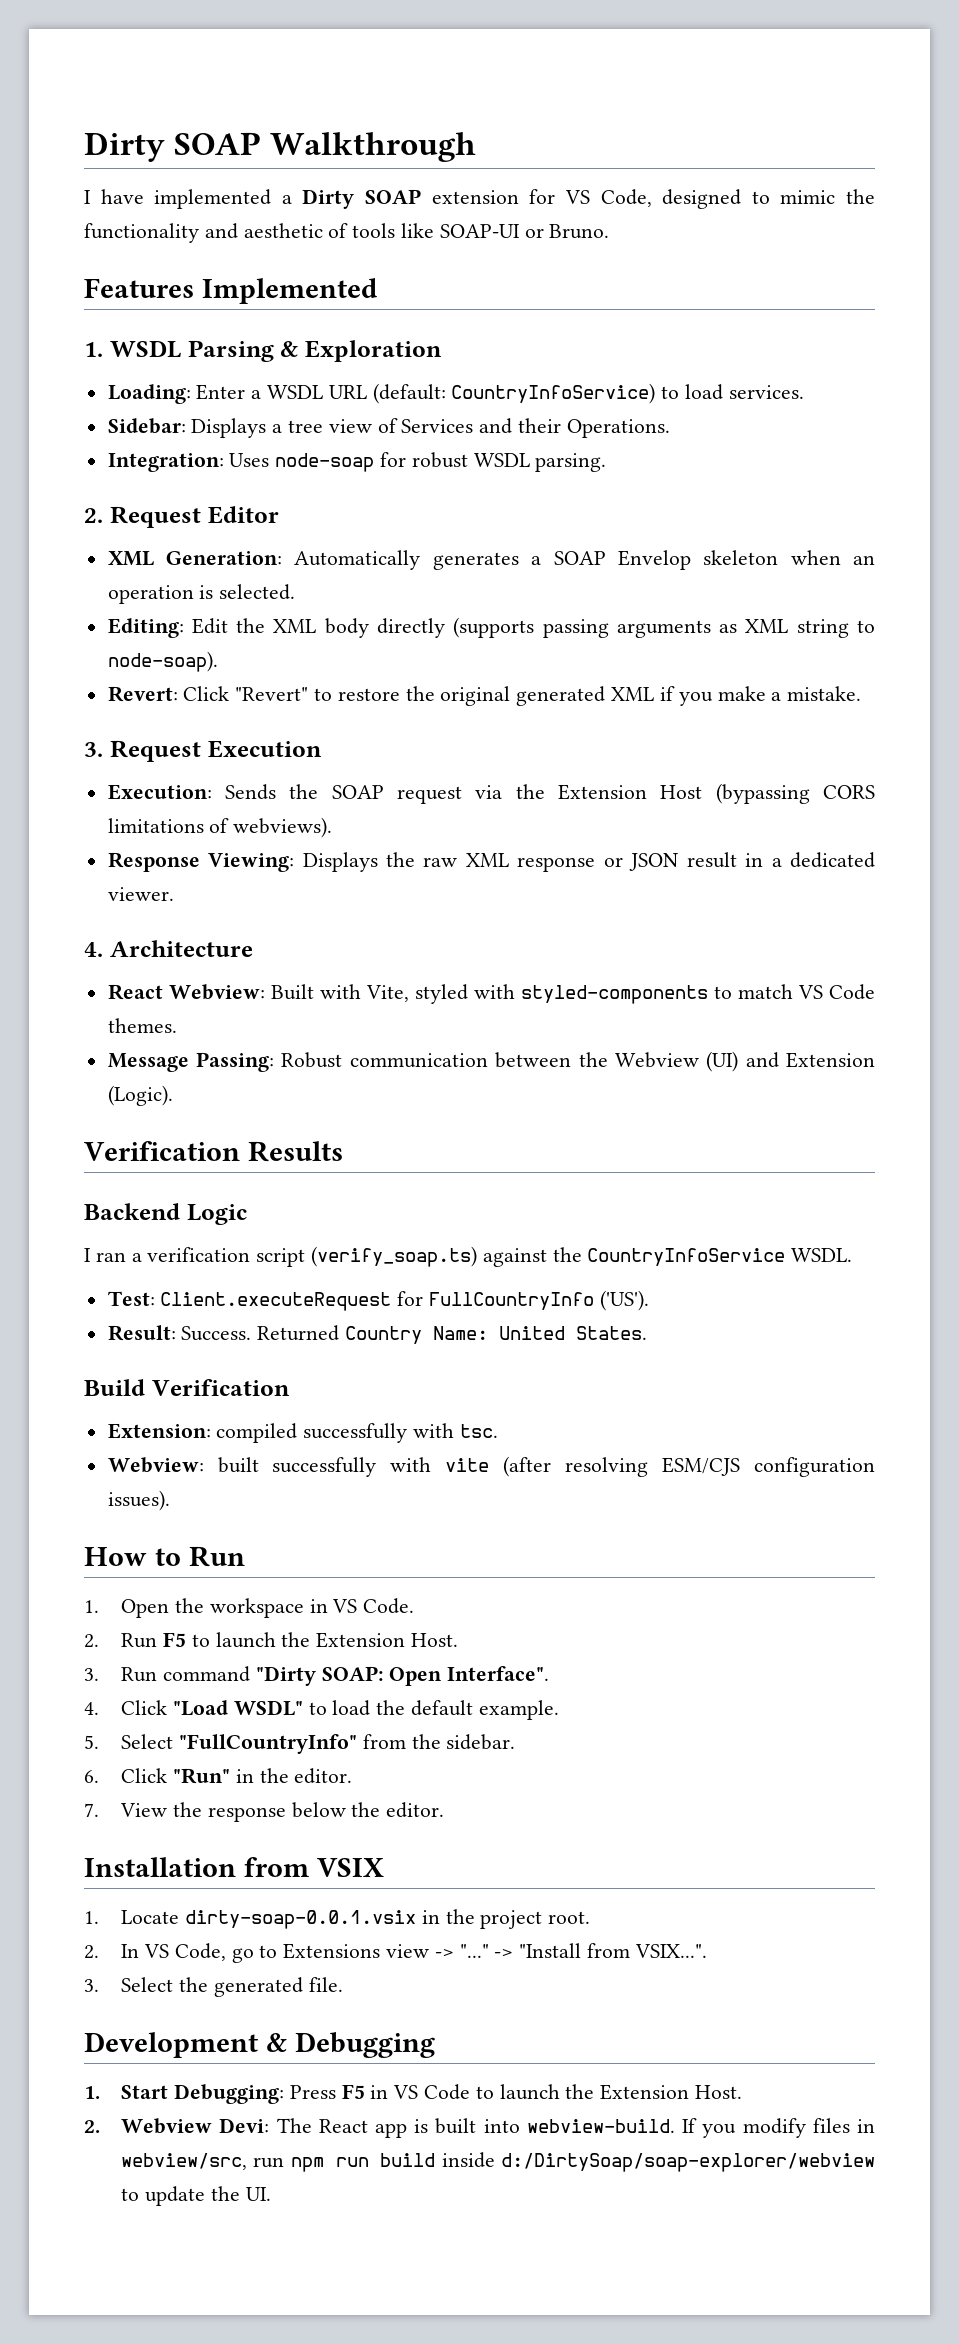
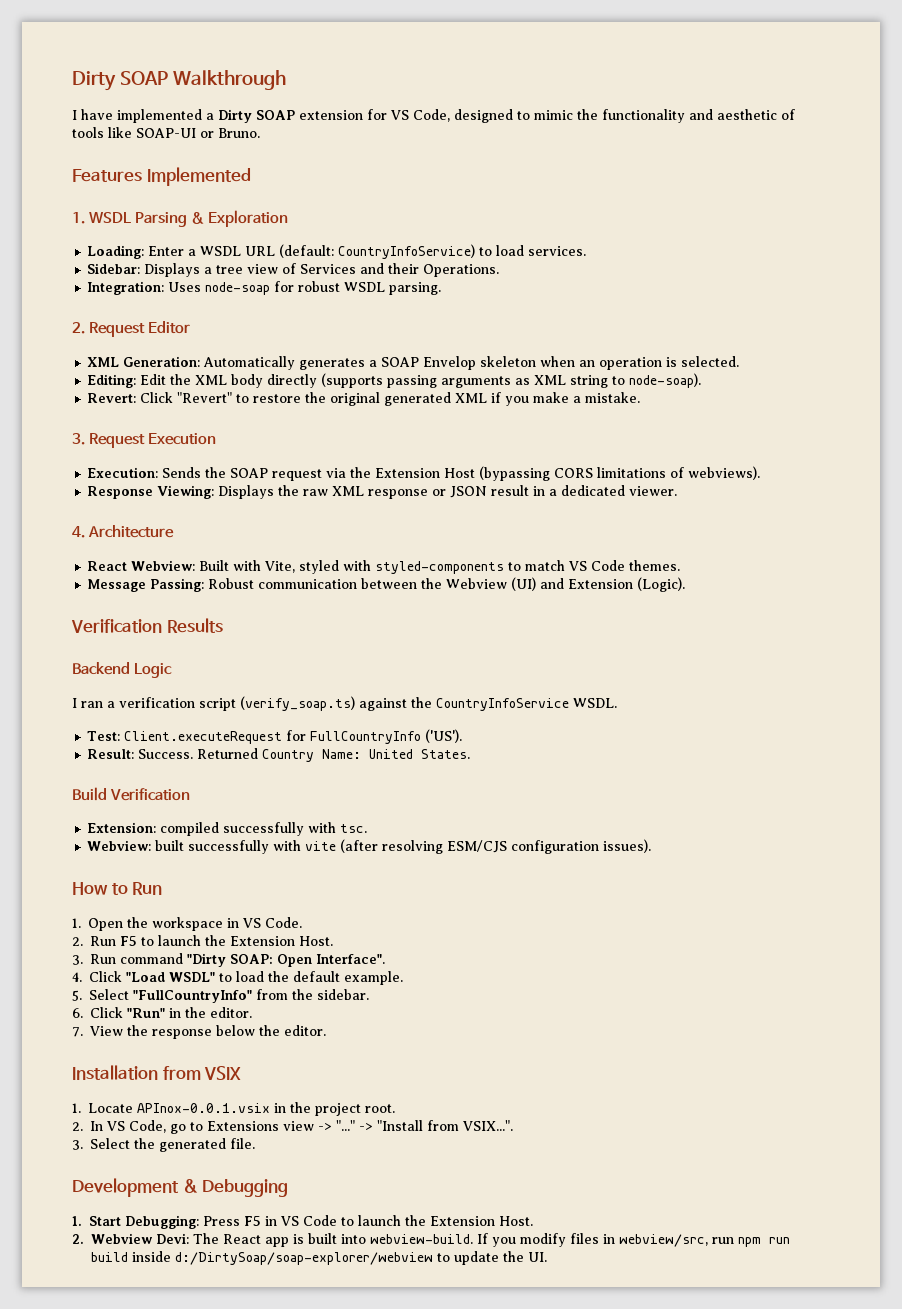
- 1. Locate dirty-soap-0.0.1.vsix in the project root.
+ 1. Locate APInox-0.0.1.vsix in the project root.

